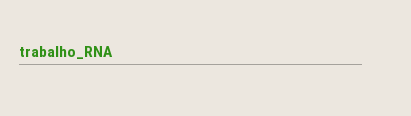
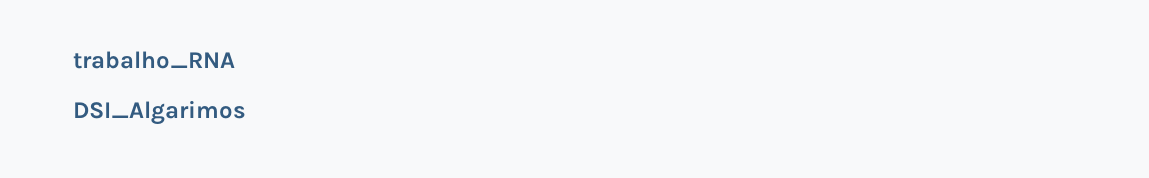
+ DSI_Algarimos

